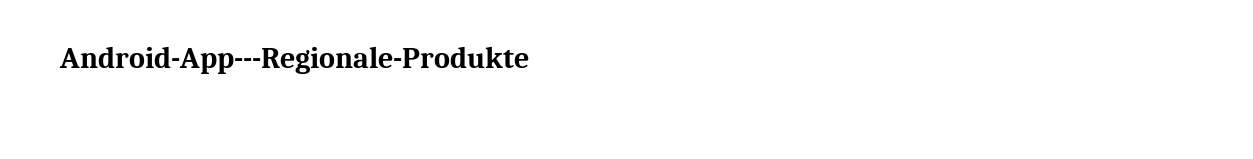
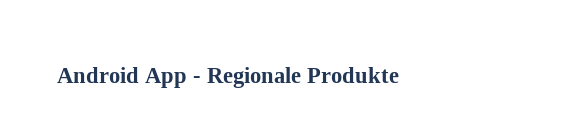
- Android-App---Regionale-Produkte
+ Android App - Regionale Produkte

